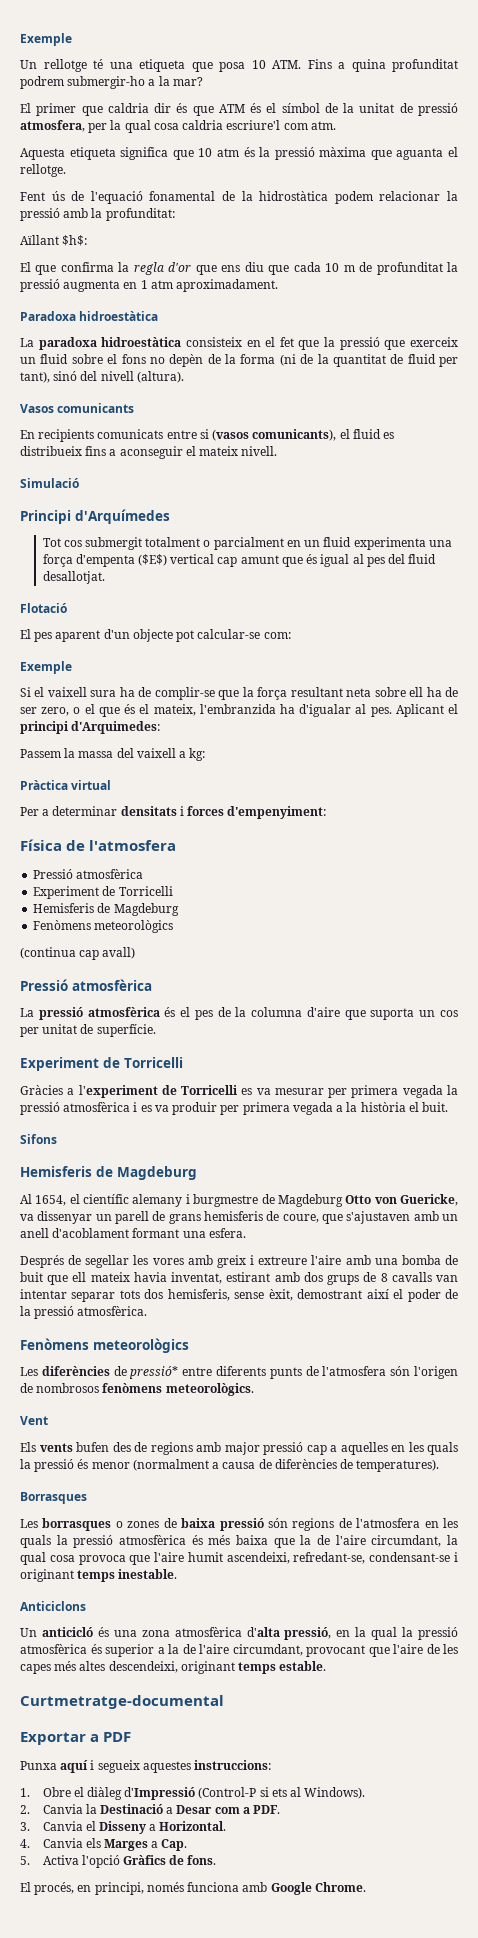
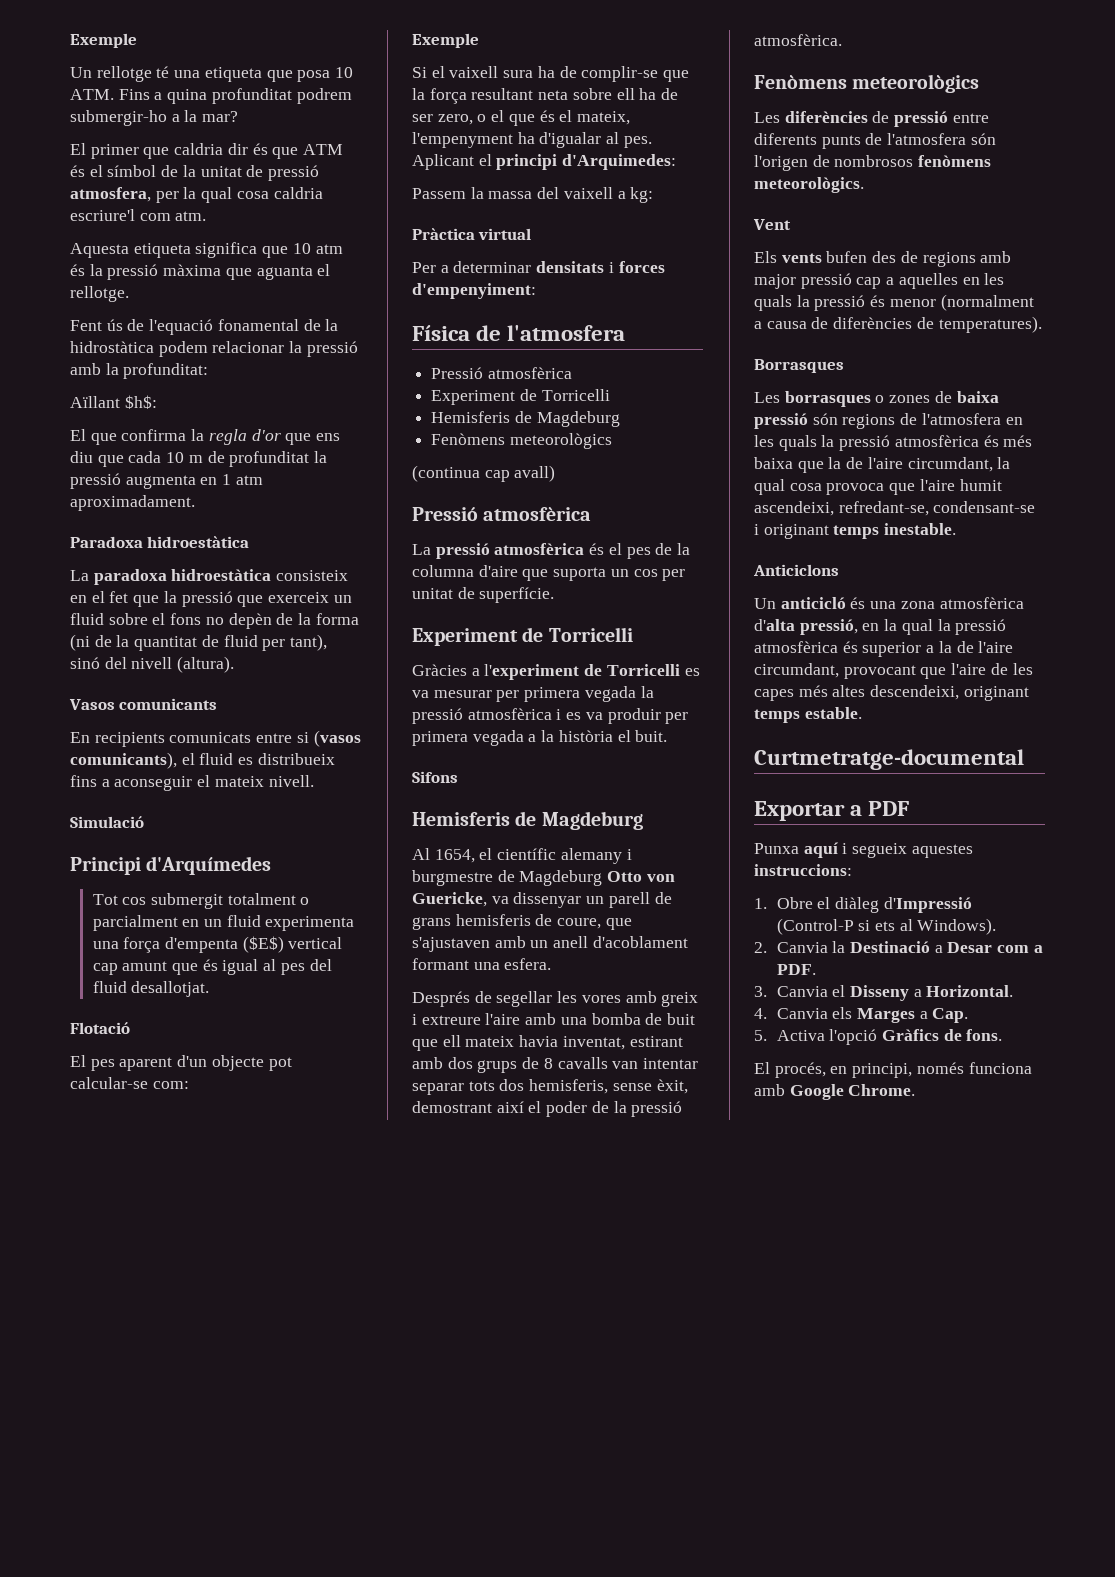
- Si el vaixell sura ha de complir-se que la força resultant neta sobre ell ha de ser zero, o el que és el mateix, l'embranzida ha d'igualar al pes.
+ Si el vaixell sura ha de complir-se que la força resultant neta sobre ell ha de ser zero, o el que és el mateix, l'empenyment ha d'igualar al pes.
- Les diferències de pressió* entre diferents punts de l'atmosfera són l'origen de nombrosos fenòmens meteorològics.
+ Les diferències de pressió entre diferents punts de l'atmosfera són l'origen de nombrosos fenòmens meteorològics.

